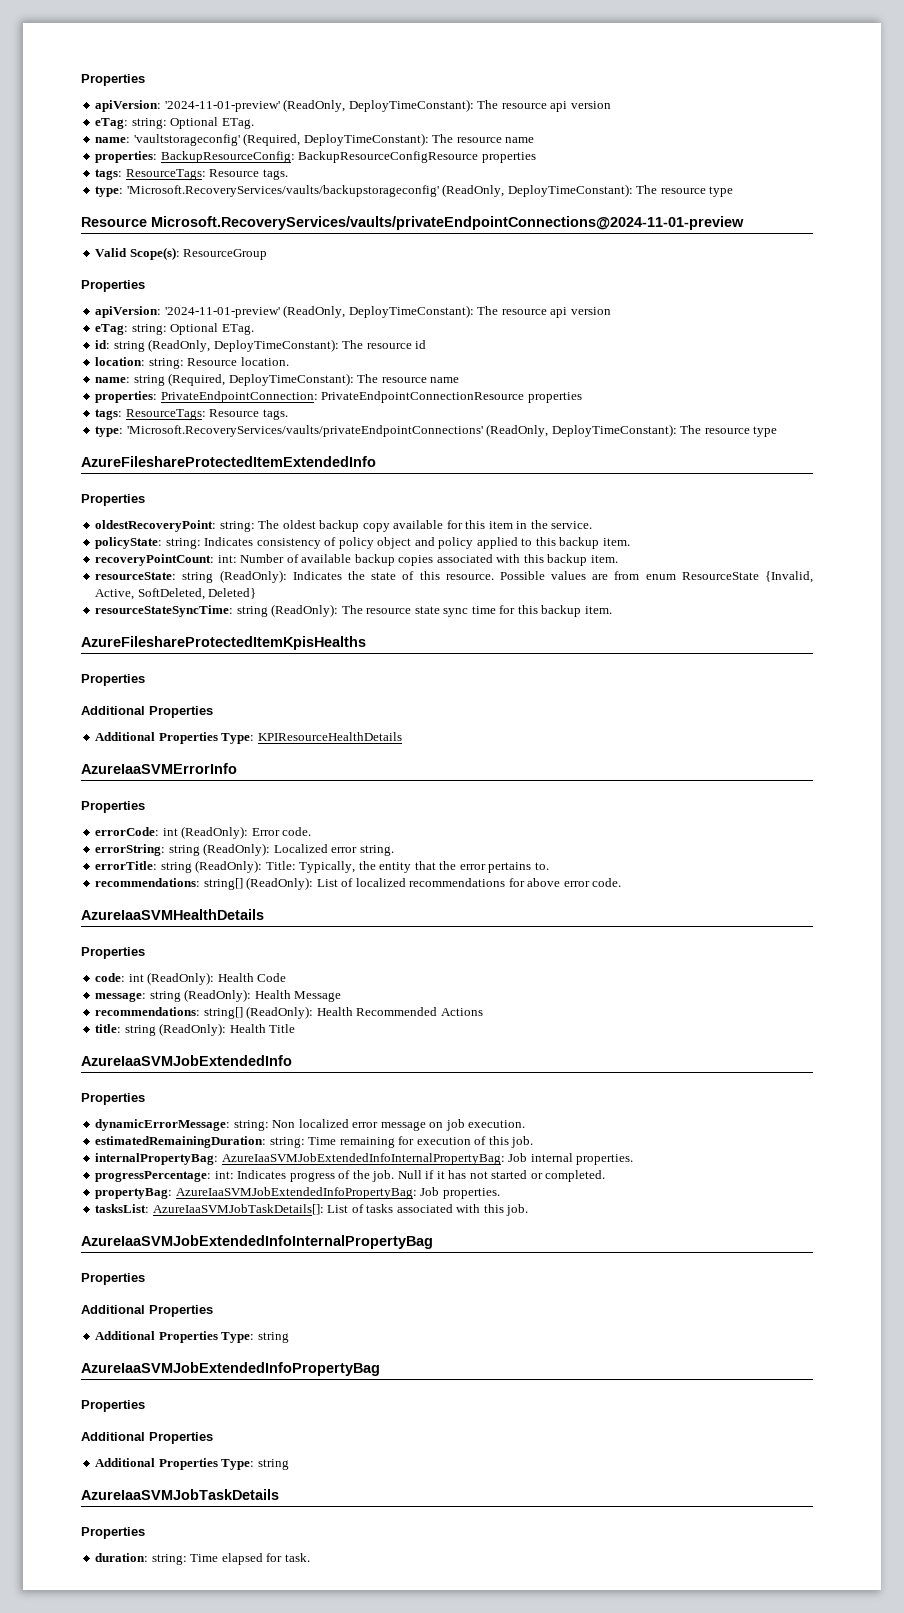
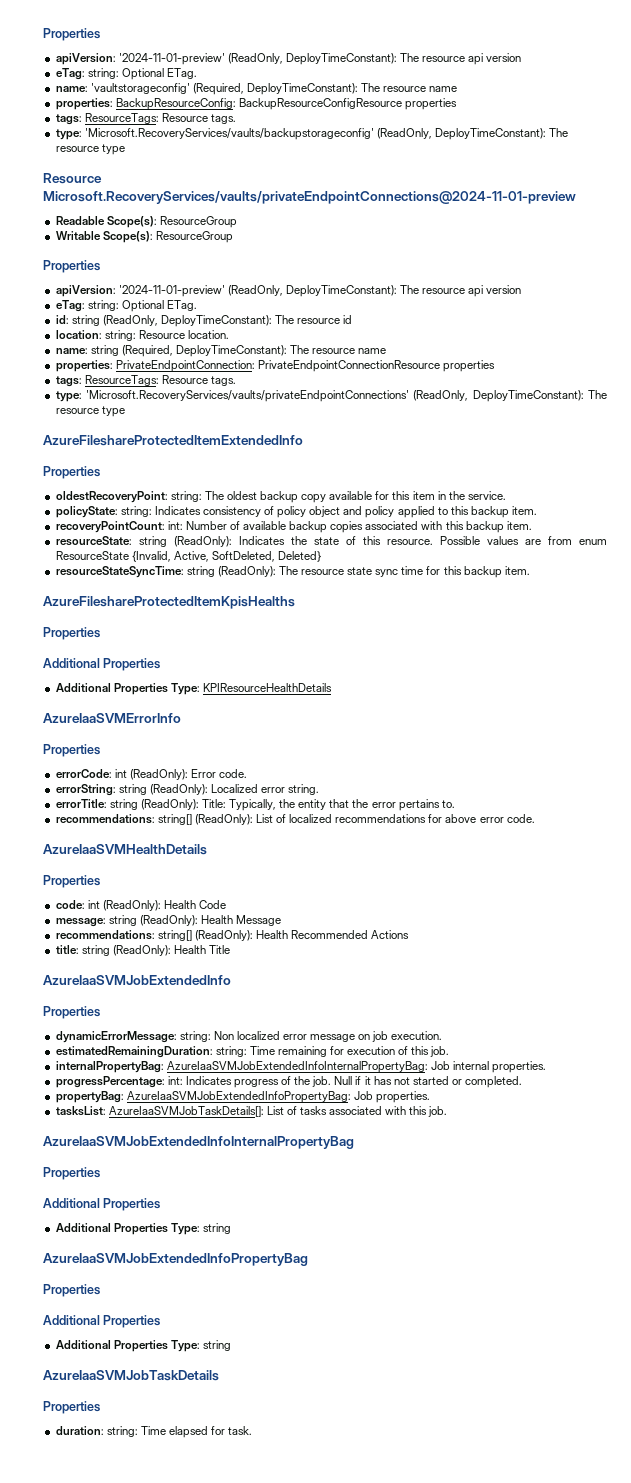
- Valid Scope(s): ResourceGroup
+ Readable Scope(s): ResourceGroup
+ Writable Scope(s): ResourceGroup

